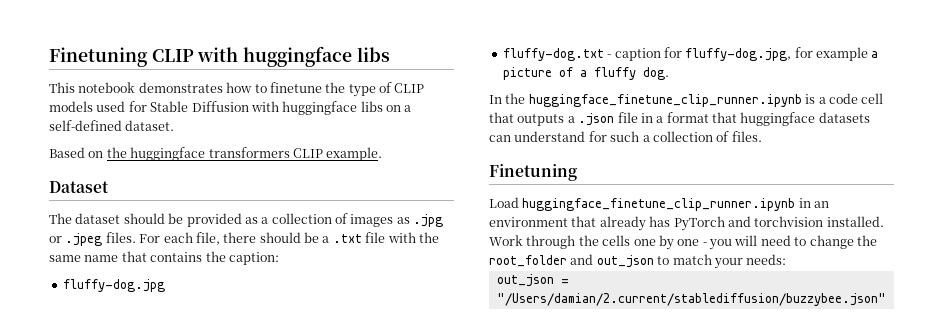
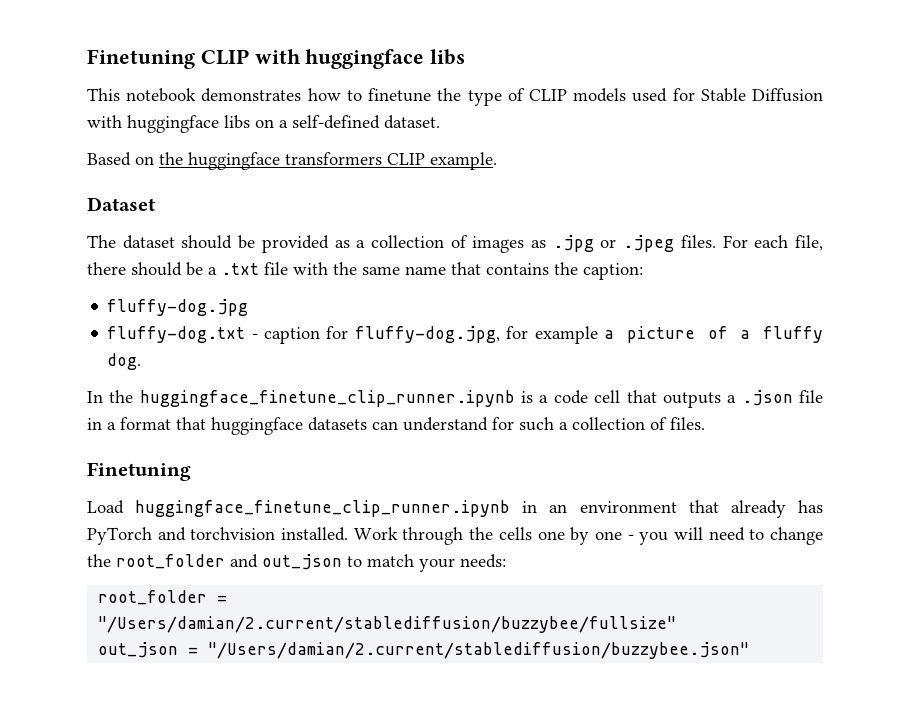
+ root_folder = "/Users/damian/2.current/stablediffusion/buzzybee/fullsize"

